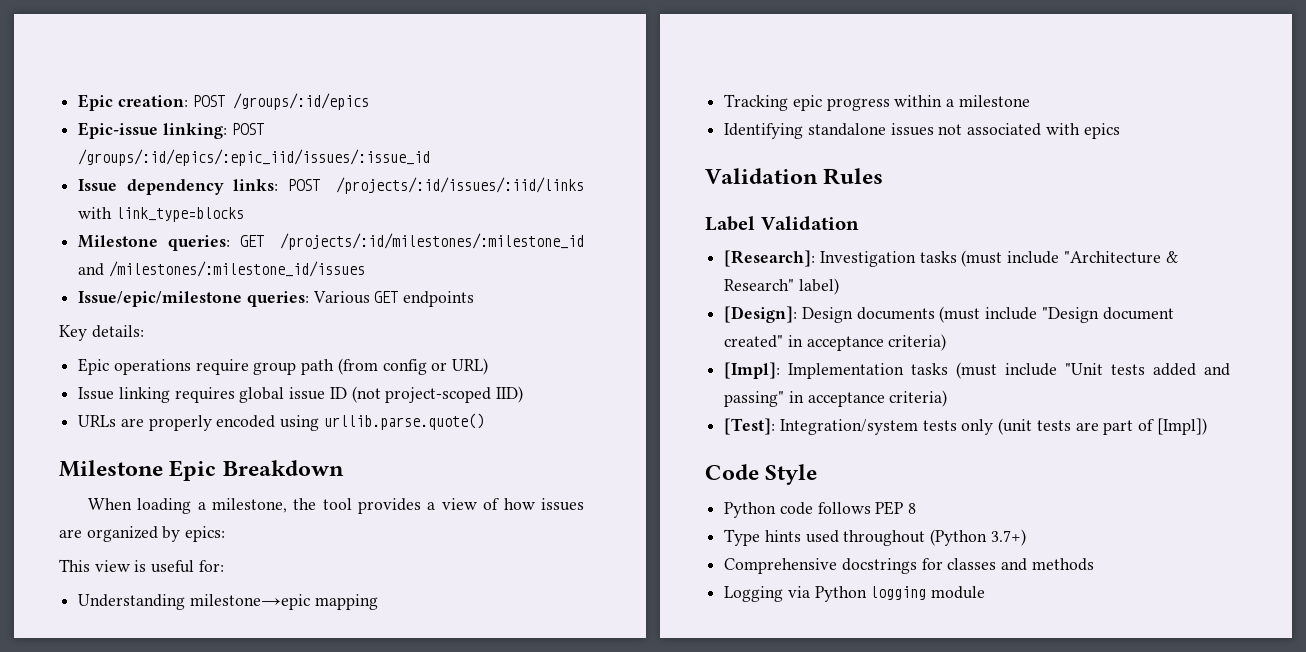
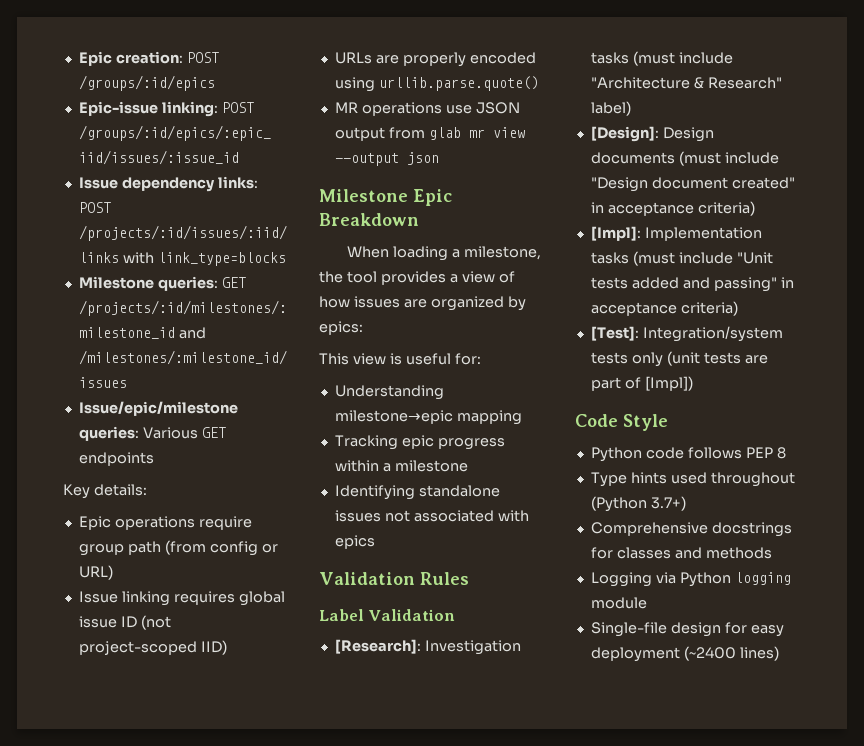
+ MR operations use JSON output from glab mr view --output json
+ Single-file design for easy deployment (~2400 lines)

